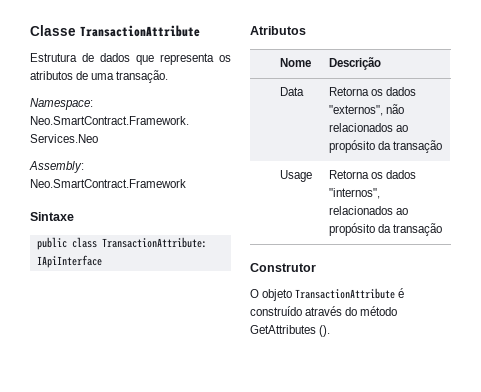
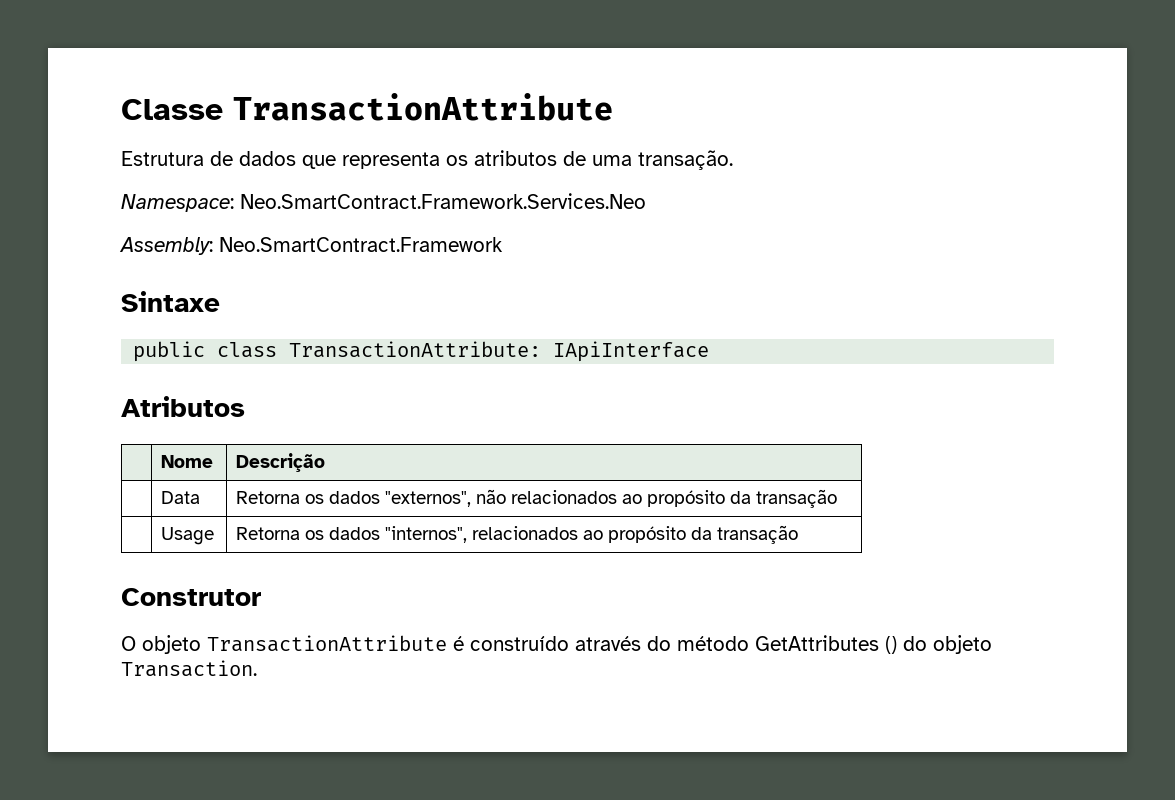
- O objeto TransactionAttribute é construído através do método GetAttributes ().
+ O objeto TransactionAttribute é construído através do método GetAttributes () do objeto Transaction.

